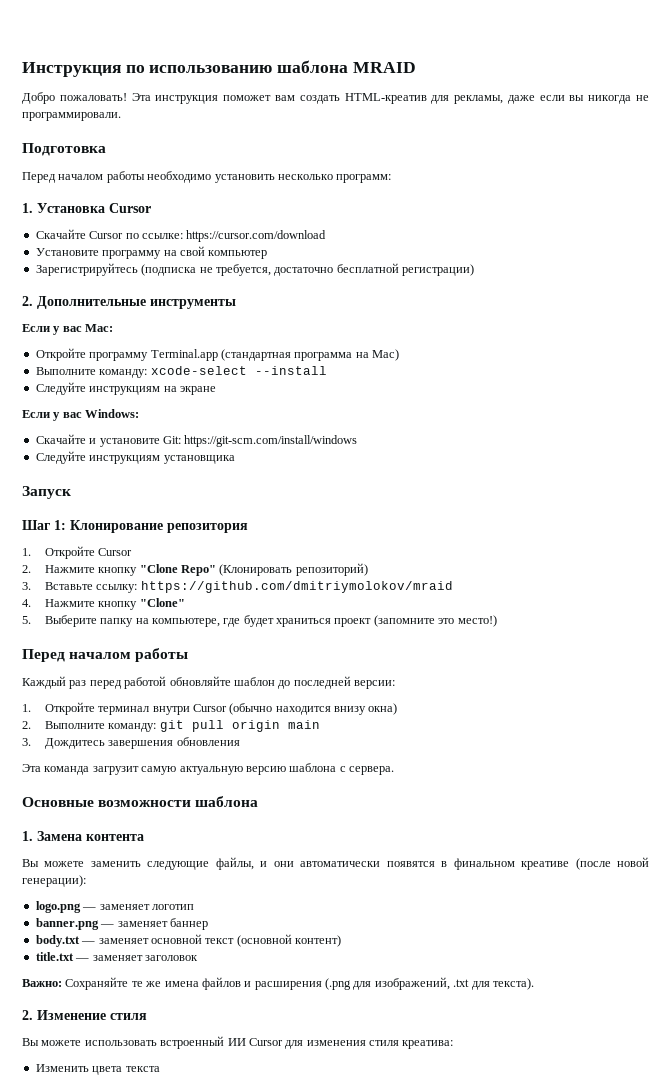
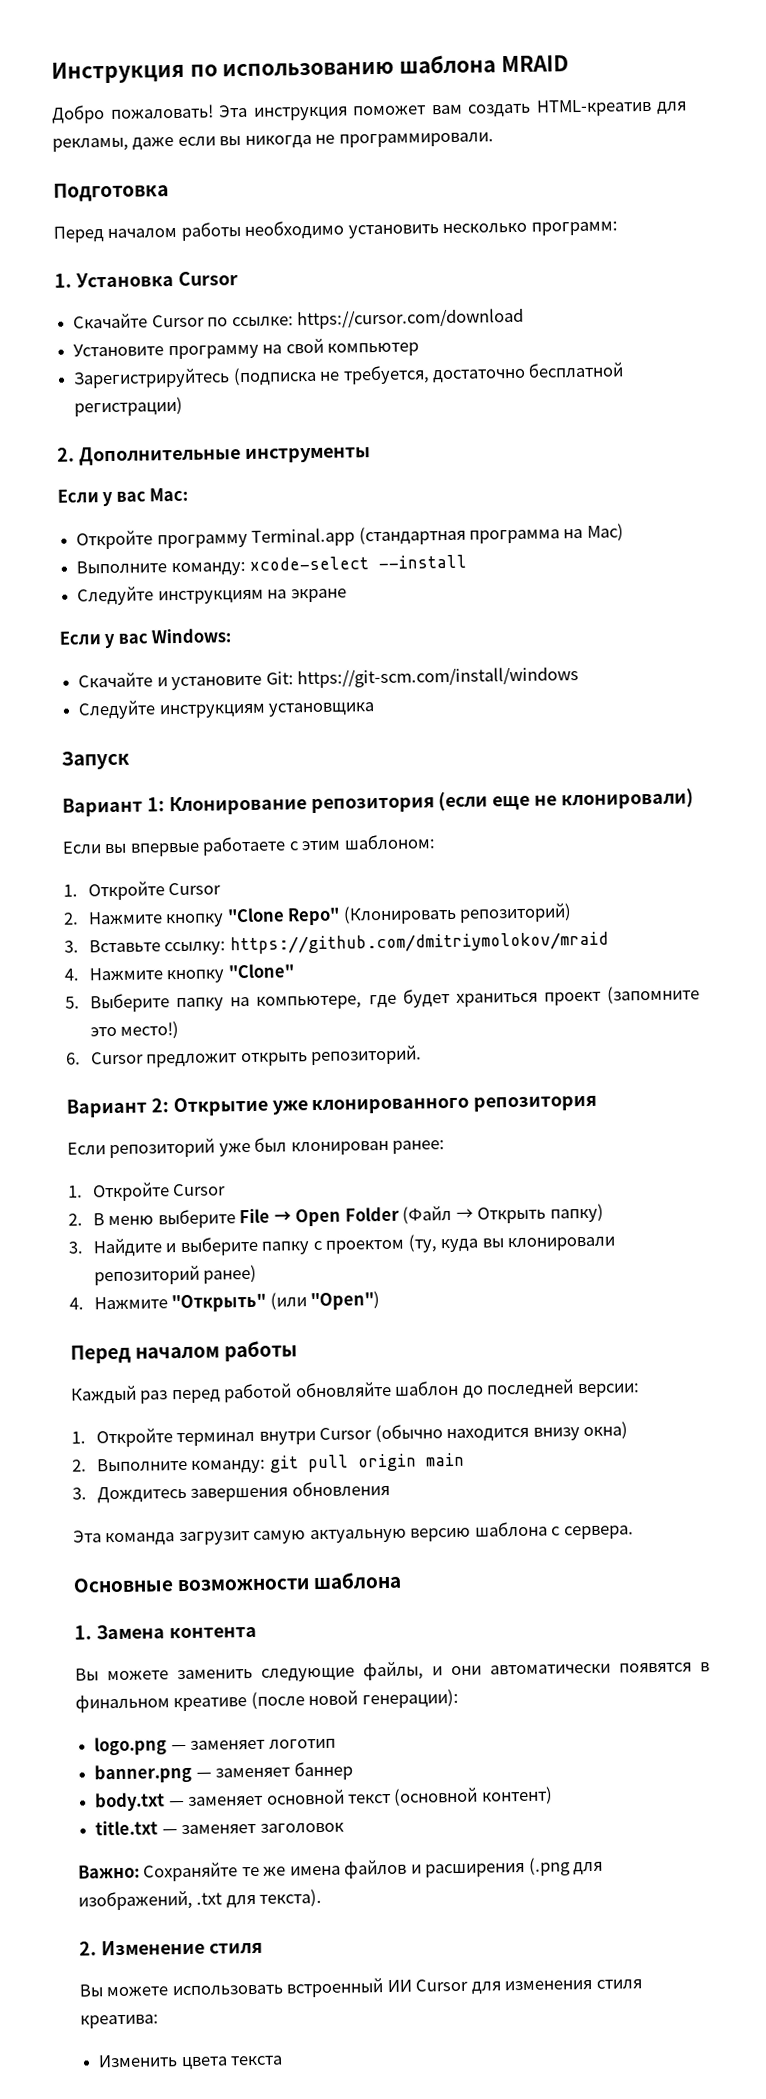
- Шаг 1: Клонирование репозитория
+ Вариант 1: Клонирование репозитория (если еще не клонировали)
+ Если вы впервые работаете с этим шаблоном:
+ 6. Cursor предложит открыть репозиторий.
+ Вариант 2: Открытие уже клонированного репозитория
+ Если репозиторий уже был клонирован ранее:
+ 1. Откройте Cursor
+ 2. В меню выберите File → Open Folder (Файл → Открыть папку)
+ 3. Найдите и выберите папку с проектом (ту, куда вы клонировали репозиторий ранее)
+ 4. Нажмите "Открыть" (или "Open")

